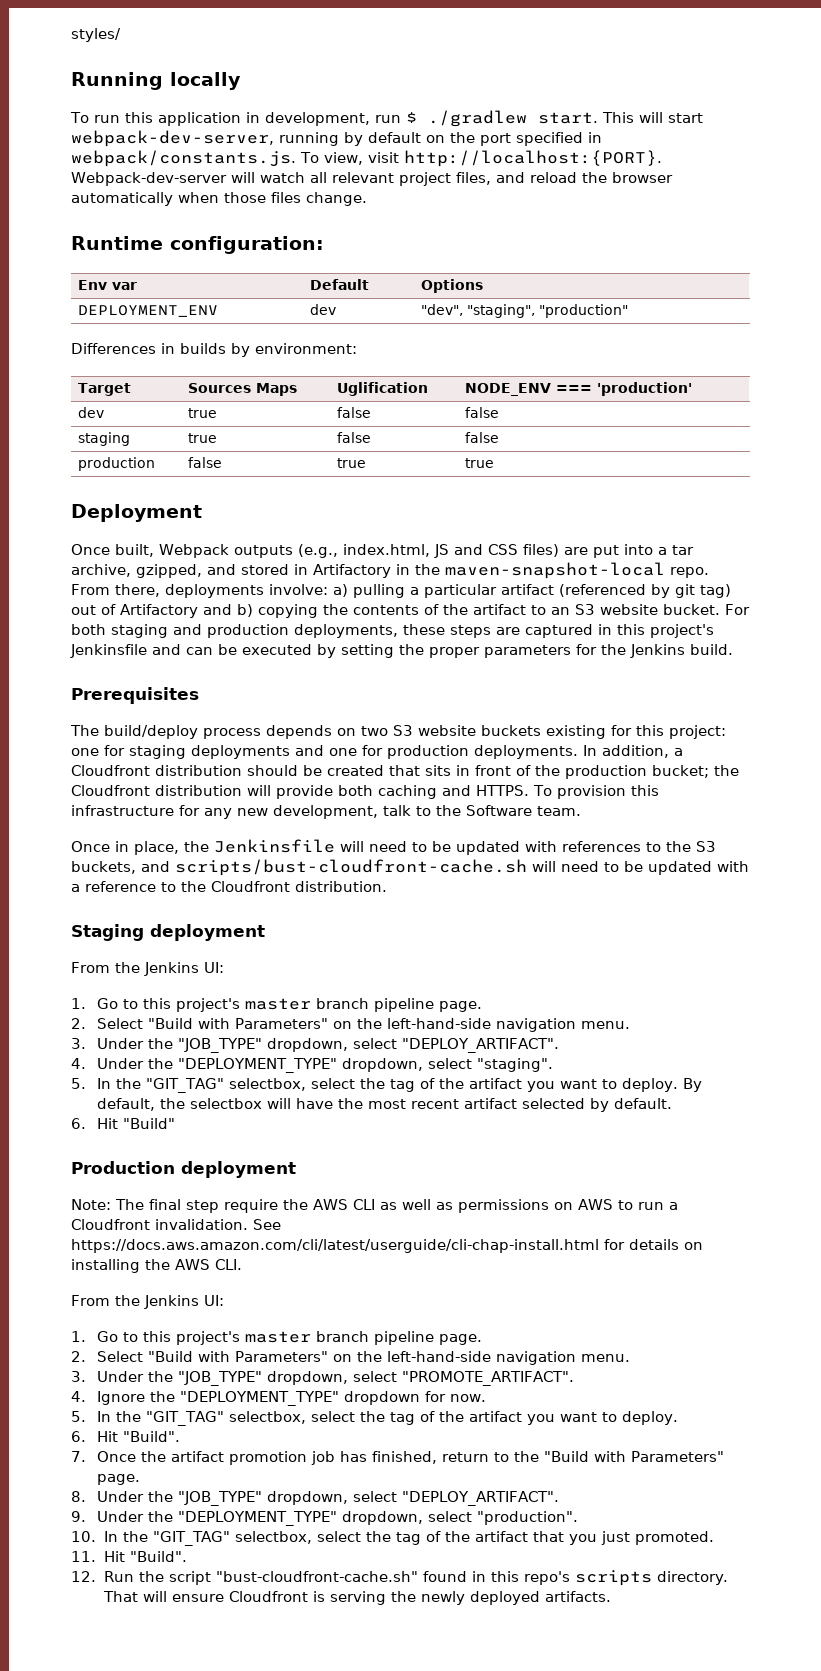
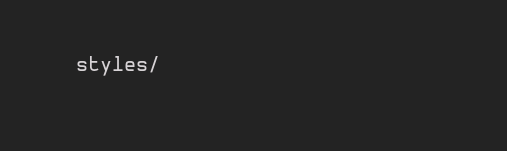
- Running locally
- To run this application in development, run $ ./gradlew start. This will start webpack-dev-server, running by default on the port specified in webpack/constants.js. To view, visit http://localhost:{PORT}. Webpack-dev-server will watch all relevant project files, and reload the browser automatically when those files change.
- Runtime configuration:
- Env var | Default | Options
- DEPLOYMENT_ENV | dev | "dev", "staging", "production"
- Differences in builds by environment:
- Target | Sources Maps | Uglification | NODE_ENV === 'production'
- dev | true | false | false
- staging | true | false | false
- production | false | true | true
- Deployment
- Once built, Webpack outputs (e.g., index.html, JS and CSS files) are put into a tar archive, gzipped, and stored in Artifactory in the maven-snapshot-local repo. From there, deployments involve: a) pulling a particular artifact (referenced by git tag) out of Artifactory and b) copying the contents of the artifact to an S3 website bucket. For both staging and production deployments, these steps are captured in this project's Jenkinsfile and can be executed by setting the proper parameters for the Jenkins build.
- Prerequisites
- The build/deploy process depends on two S3 website buckets existing for this project: one for staging deployments and one for production deployments. In addition, a Cloudfront distribution should be created that sits in front of the production bucket; the Cloudfront distribution will provide both caching and HTTPS. To provision this infrastructure for any new development, talk to the Software team.
- Once in place, the Jenkinsfile will need to be updated with references to the S3 buckets, and scripts/bust-cloudfront-cache.sh will need to be updated with a reference to the Cloudfront distribution.
- Staging deployment
- From the Jenkins UI:
- 1. Go to this project's master branch pipeline page.
- 2. Select "Build with Parameters" on the left-hand-side navigation menu.
- 3. Under the "JOB_TYPE" dropdown, select "DEPLOY_ARTIFACT".
- 4. Under the "DEPLOYMENT_TYPE" dropdown, select "staging".
- 5. In the "GIT_TAG" selectbox, select the tag of the artifact you want to deploy. By default, the selectbox will have the most recent artifact selected by default.
- 6. Hit "Build"
- Production deployment
- Note: The final step require the AWS CLI as well as permissions on AWS to run a Cloudfront invalidation. See https://docs.aws.amazon.com/cli/latest/userguide/cli-chap-install.html for details on installing the AWS CLI.
- From the Jenkins UI:
- 1. Go to this project's master branch pipeline page.
- 2. Select "Build with Parameters" on the left-hand-side navigation menu.
- 3. Under the "JOB_TYPE" dropdown, select "PROMOTE_ARTIFACT".
- 4. Ignore the "DEPLOYMENT_TYPE" dropdown for now.
- 5. In the "GIT_TAG" selectbox, select the tag of the artifact you want to deploy.
- 6. Hit "Build".
- 7. Once the artifact promotion job has finished, return to the "Build with Parameters" page.
- 8. Under the "JOB_TYPE" dropdown, select "DEPLOY_ARTIFACT".
- 9. Under the "DEPLOYMENT_TYPE" dropdown, select "production".
- 10. In the "GIT_TAG" selectbox, select the tag of the artifact that you just promoted.
- 11. Hit "Build".
- 12. Run the script "bust-cloudfront-cache.sh" found in this repo's scripts directory. That will ensure Cloudfront is serving the newly deployed artifacts.

